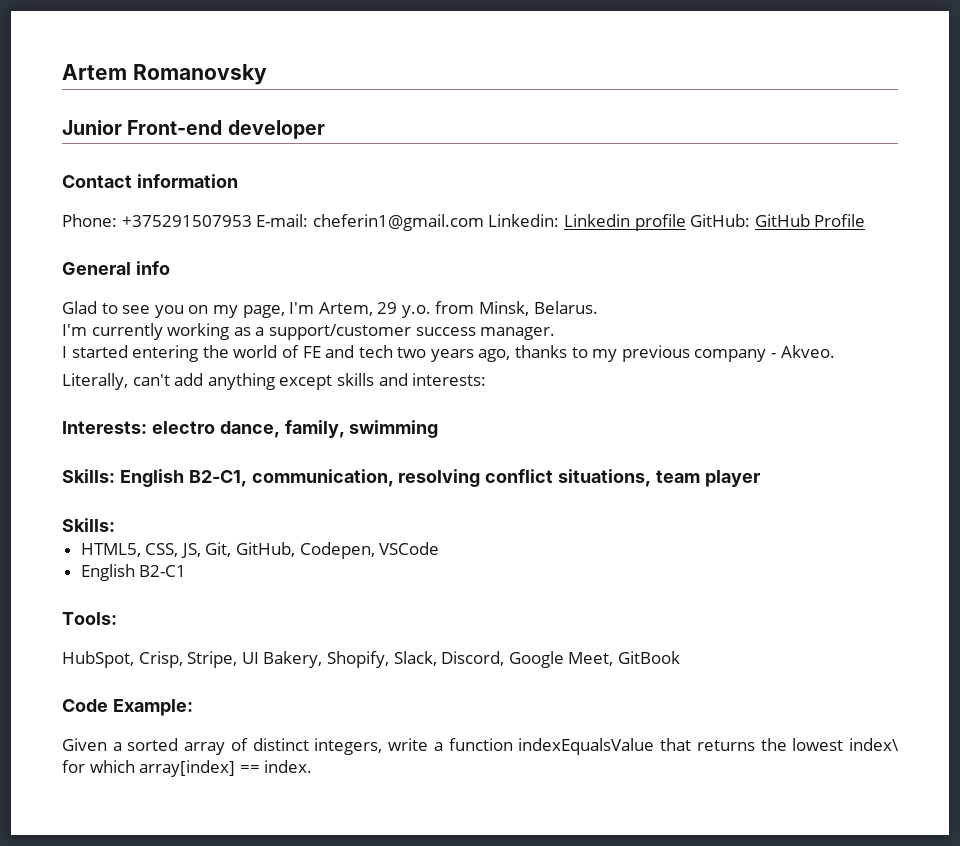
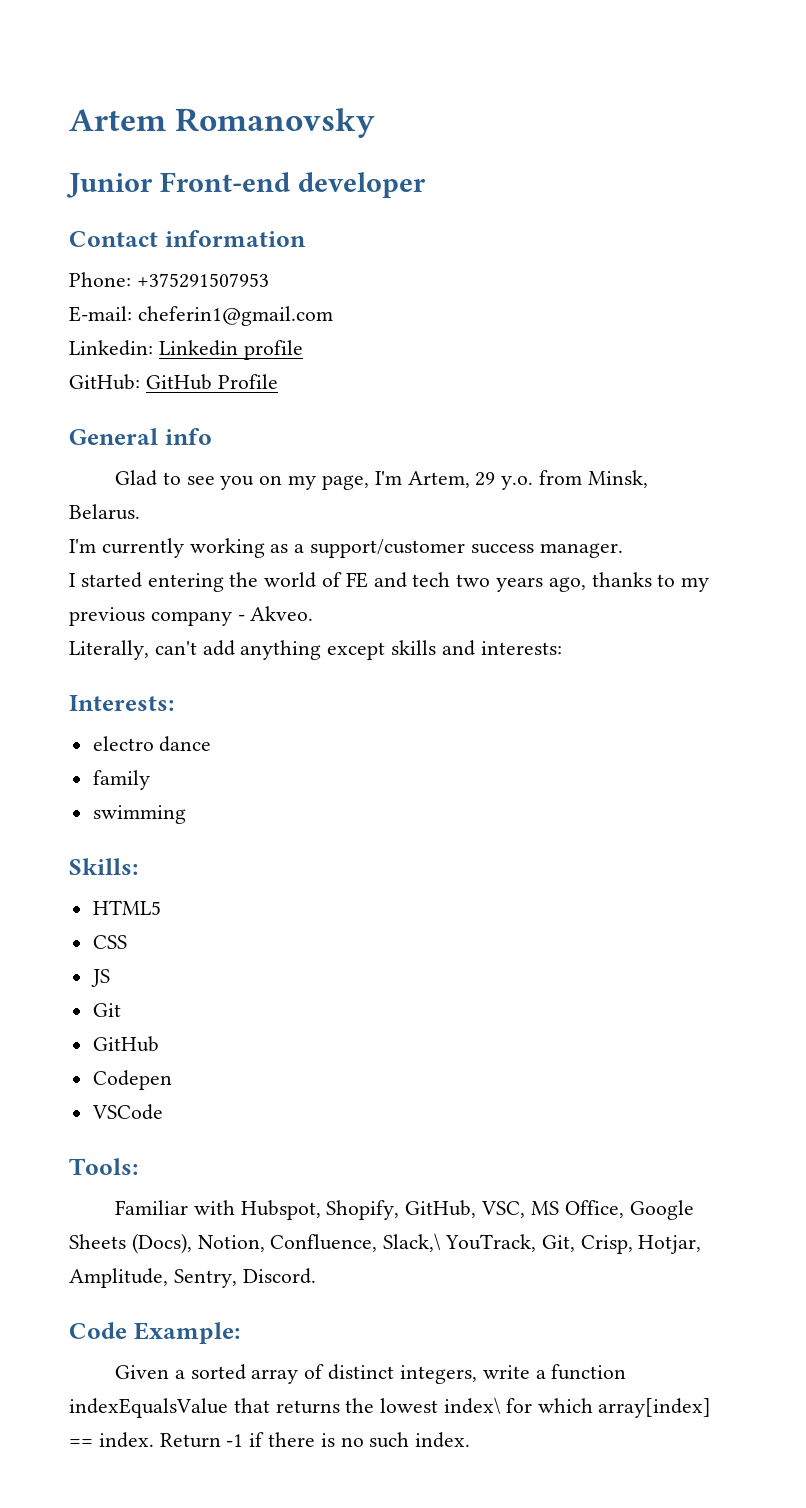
- Phone: +375291507953 E-mail: cheferin1@gmail.com Linkedin: Linkedin profile GitHub: GitHub Profile
+ Phone: +375291507953
+ E-mail: cheferin1@gmail.com
+ Linkedin: Linkedin profile
+ GitHub: GitHub Profile
- Interests: electro dance, family, swimming
+ Interests:
+ electro dance
+ family
+ swimming
- Skills: English B2-C1, communication, resolving conflict situations, team player
  Skills:
- HTML5, CSS, JS, Git, GitHub, Codepen, VSCode
+ HTML5
+ CSS
+ JS
+ Git
+ GitHub
+ Codepen
+ VSCode
- English B2-C1
- HubSpot, Crisp, Stripe, UI Bakery, Shopify, Slack, Discord, Google Meet, GitBook
+ Familiar with Hubspot, Shopify, GitHub, VSC, MS Office, Google Sheets (Docs), Notion, Confluence, Slack,\ YouTrack, Git, Crisp, Hotjar, Amplitude, Sentry, Discord.
+ Return -1 if there is no such index.

